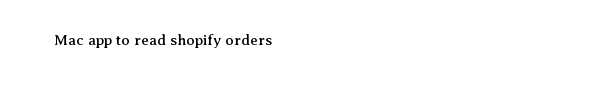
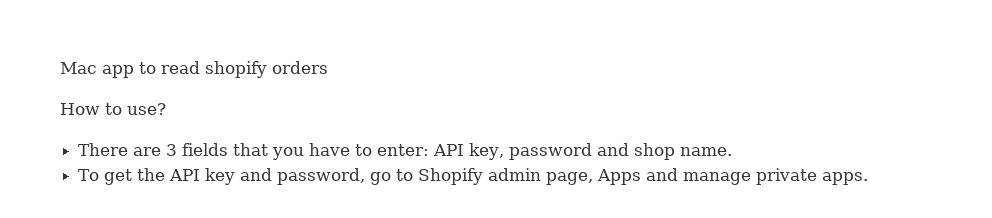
+ How to use?
+ There are 3 fields that you have to enter: API key, password and shop name.
+ To get the API key and password, go to Shopify admin page, Apps and manage private apps.

